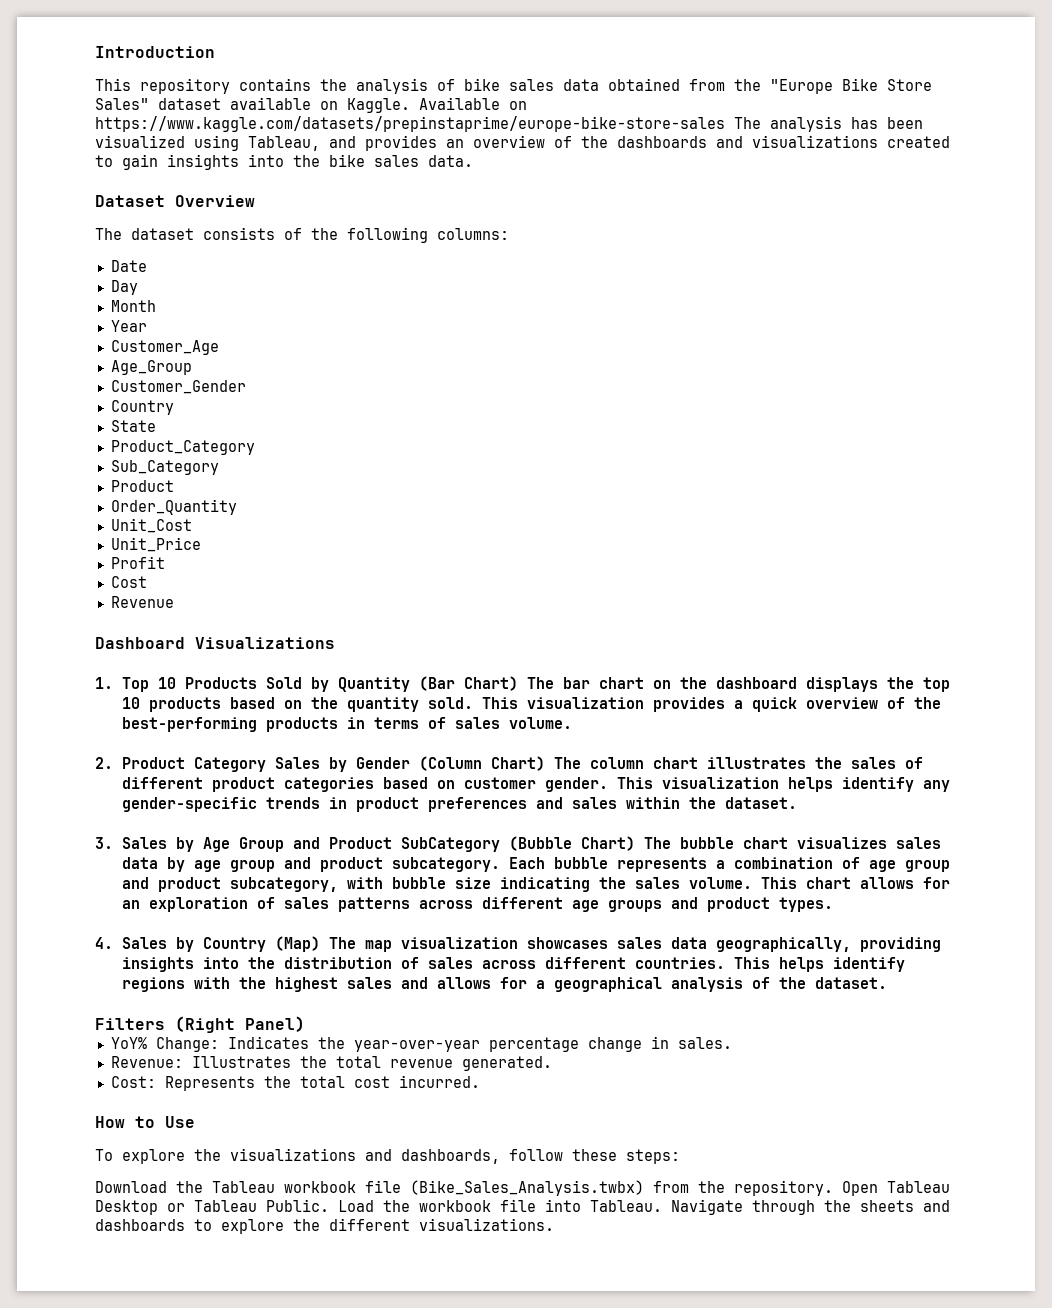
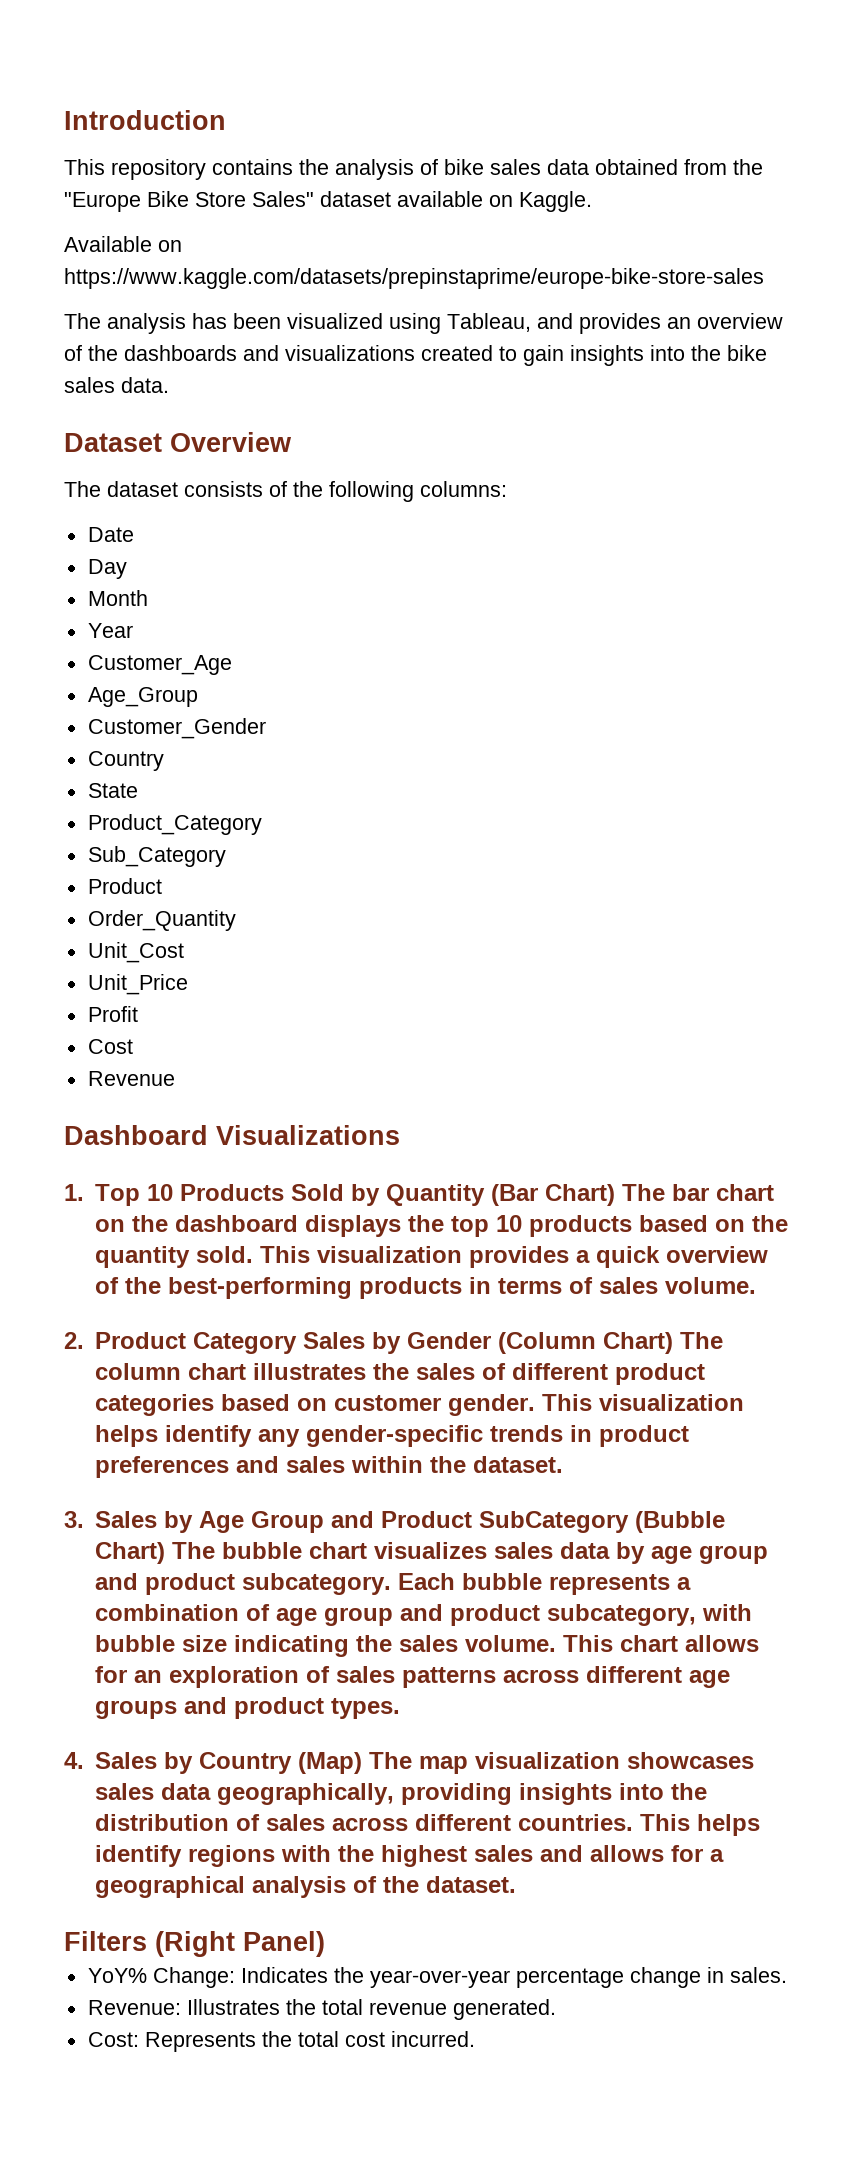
- This repository contains the analysis of bike sales data obtained from the "Europe Bike Store Sales" dataset available on Kaggle. Available on https://www.kaggle.com/datasets/prepinstaprime/europe-bike-store-sales The analysis has been visualized using Tableau, and provides an overview of the dashboards and visualizations created to gain insights into the bike sales data.
+ This repository contains the analysis of bike sales data obtained from the "Europe Bike Store Sales" dataset available on Kaggle.
+ Available on https://www.kaggle.com/datasets/prepinstaprime/europe-bike-store-sales
+ The analysis has been visualized using Tableau, and provides an overview of the dashboards and visualizations created to gain insights into the bike sales data.
- How to Use
- To explore the visualizations and dashboards, follow these steps:
- Download the Tableau workbook file (Bike_Sales_Analysis.twbx) from the repository. Open Tableau Desktop or Tableau Public. Load the workbook file into Tableau. Navigate through the sheets and dashboards to explore the different visualizations.

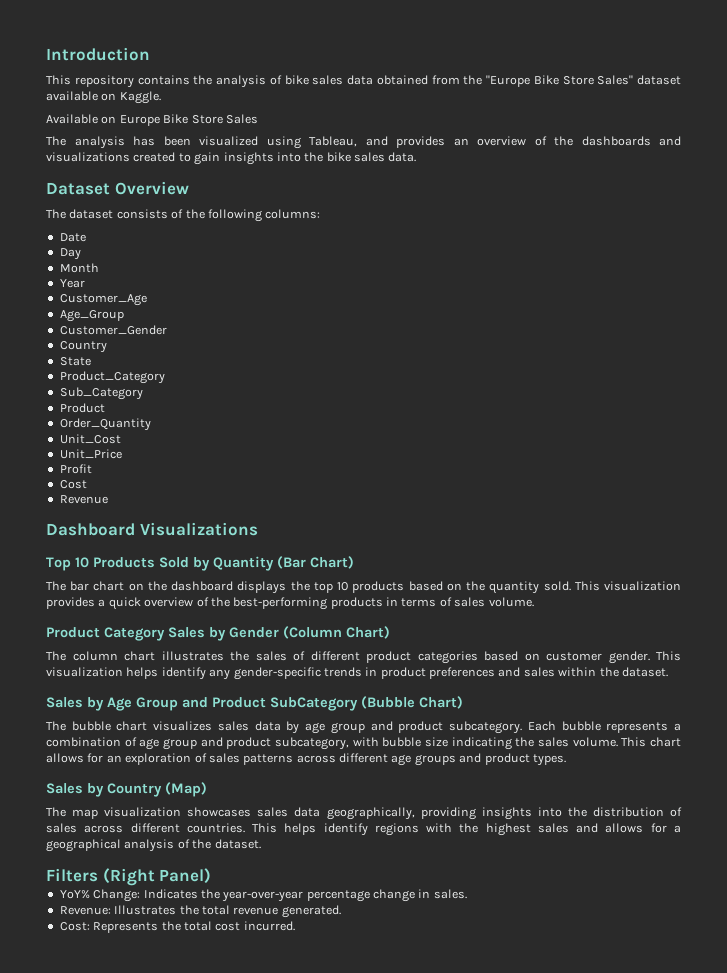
- Available on https://www.kaggle.com/datasets/prepinstaprime/europe-bike-store-sales
+ Available on Europe Bike Store Sales
- 1. Top 10 Products Sold by Quantity (Bar Chart) The bar chart on the dashboard displays the top 10 products based on the quantity sold.
+ Top 10 Products Sold by Quantity (Bar Chart)
+ The bar chart on the dashboard displays the top 10 products based on the quantity sold.
- 2. Product Category Sales by Gender (Column Chart) The column chart illustrates the sales of different product categories based on customer gender.
+ Product Category Sales by Gender (Column Chart)
+ The column chart illustrates the sales of different product categories based on customer gender.
- 3. Sales by Age Group and Product SubCategory (Bubble Chart) The bubble chart visualizes sales data by age group and product subcategory.
+ Sales by Age Group and Product SubCategory (Bubble Chart)
+ The bubble chart visualizes sales data by age group and product subcategory.
- 4. Sales by Country (Map) The map visualization showcases sales data geographically, providing insights into the distribution of sales across different countries.
+ Sales by Country (Map)
+ The map visualization showcases sales data geographically, providing insights into the distribution of sales across different countries.

